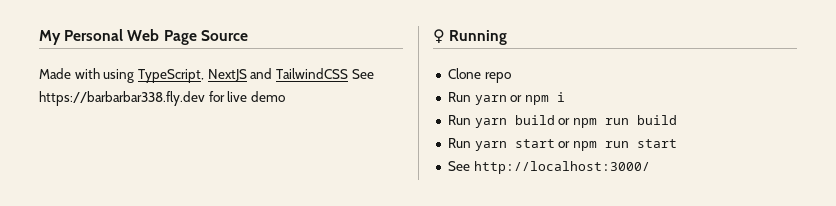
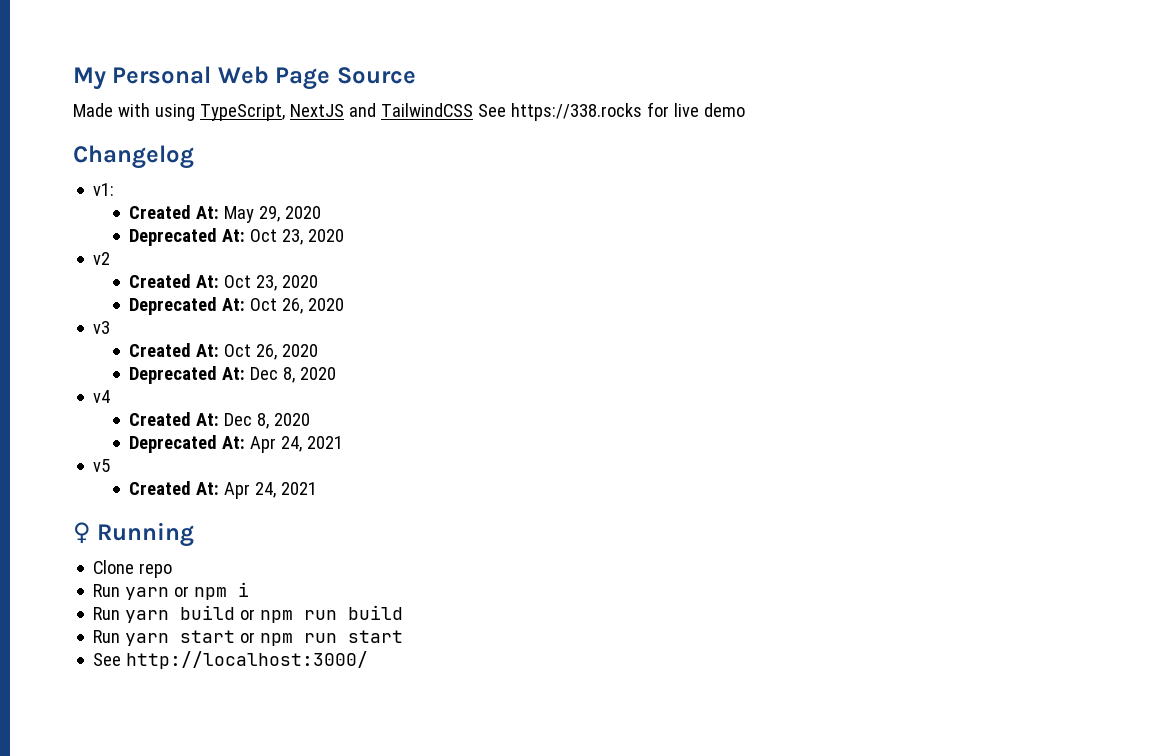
- Made with using TypeScript, NextJS and TailwindCSS See https://barbarbar338.fly.dev for live demo
+ Made with using TypeScript, NextJS and TailwindCSS See https://338.rocks for live demo
+ Changelog
+ v1:
+ Created At: May 29, 2020
+ Deprecated At: Oct 23, 2020
+ v2
+ Created At: Oct 23, 2020
+ Deprecated At: Oct 26, 2020
+ v3
+ Created At: Oct 26, 2020
+ Deprecated At: Dec 8, 2020
+ v4
+ Created At: Dec 8, 2020
+ Deprecated At: Apr 24, 2021
+ v5
+ Created At: Apr 24, 2021

